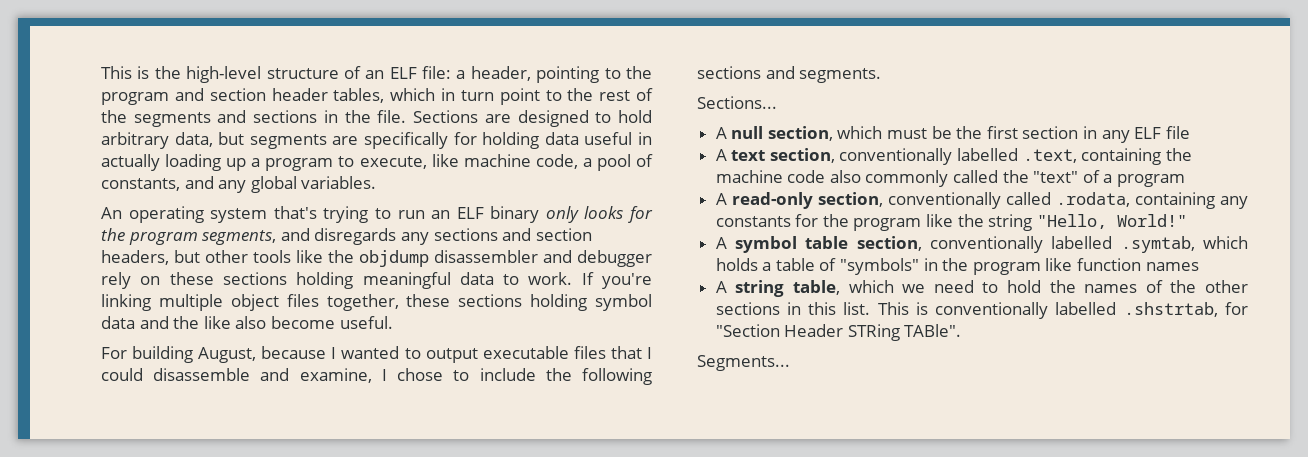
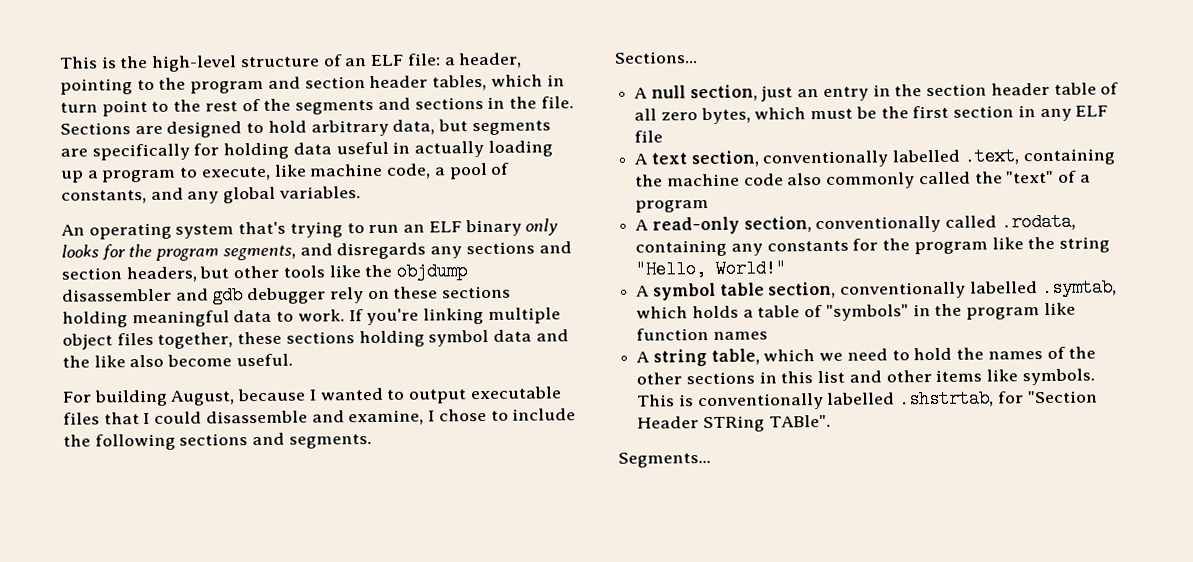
- An operating system that's trying to run an ELF binary only looks for the program segments, and disregards any sections and section headers, but other tools like the objdump disassembler and debugger rely on these sections holding meaningful data to work.
+ An operating system that's trying to run an ELF binary only looks for the program segments, and disregards any sections and section headers, but other tools like the objdump disassembler and gdb debugger rely on these sections holding meaningful data to work.
- A null section, which must be the first section in any ELF file
+ A null section, just an entry in the section header table of all zero bytes, which must be the first section in any ELF file
- A string table, which we need to hold the names of the other sections in this list.
+ A string table, which we need to hold the names of the other sections in this list and other items like symbols.

